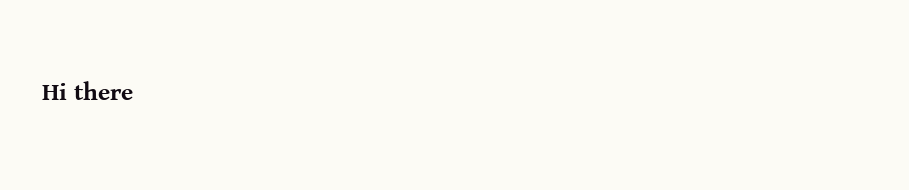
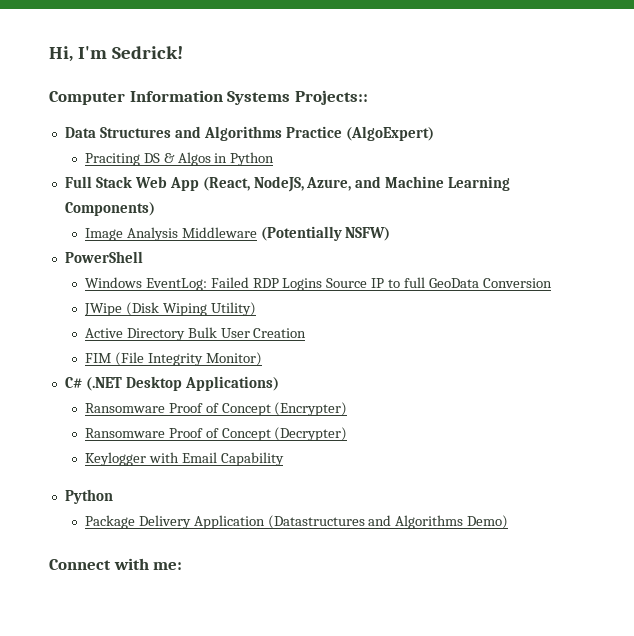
- Hi there
+ Hi, I'm Sedrick!
+ Computer Information Systems Projects::
+ Data Structures and Algorithms Practice (AlgoExpert)
+ Praciting DS & Algos in Python
+ Full Stack Web App (React, NodeJS, Azure, and Machine Learning Components)
+ Image Analysis Middleware (Potentially NSFW)
+ PowerShell
+ Windows EventLog: Failed RDP Logins Source IP to full GeoData Conversion
+ JWipe (Disk Wiping Utility)
+ Active Directory Bulk User Creation
+ FIM (File Integrity Monitor)
+ C# (.NET Desktop Applications)
+ Ransomware Proof of Concept (Encrypter)
+ Ransomware Proof of Concept (Decrypter)
+ Keylogger with Email Capability
+ Python
+ Package Delivery Application (Datastructures and Algorithms Demo)
+ Connect with me:

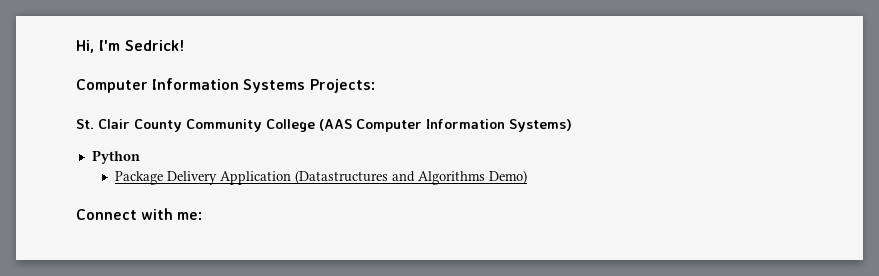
- Computer Information Systems Projects::
- Data Structures and Algorithms Practice (AlgoExpert)
- Praciting DS & Algos in Python
- Full Stack Web App (React, NodeJS, Azure, and Machine Learning Components)
- Image Analysis Middleware (Potentially NSFW)
- PowerShell
- Windows EventLog: Failed RDP Logins Source IP to full GeoData Conversion
- JWipe (Disk Wiping Utility)
- Active Directory Bulk User Creation
- FIM (File Integrity Monitor)
- C# (.NET Desktop Applications)
- Ransomware Proof of Concept (Encrypter)
- Ransomware Proof of Concept (Decrypter)
- Keylogger with Email Capability
+ Computer Information Systems Projects:
+ St. Clair County Community College (AAS Computer Information Systems)

